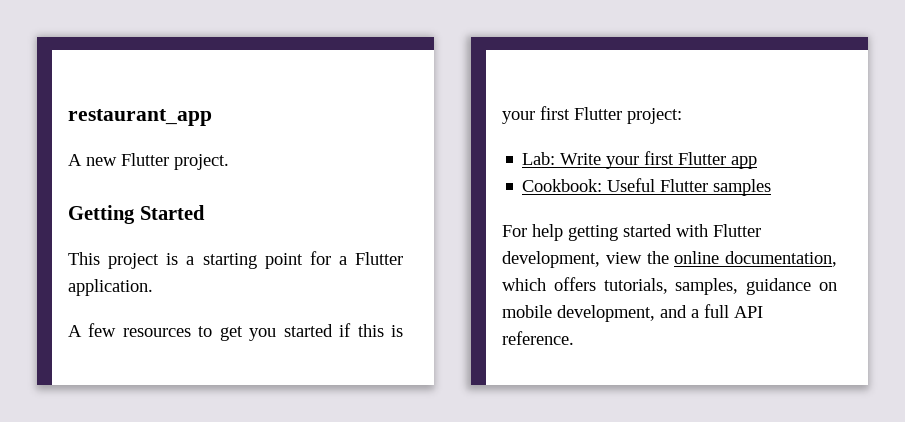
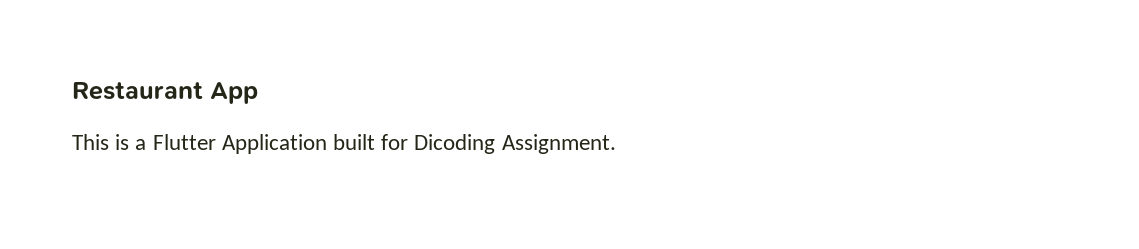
- restaurant_app
- A new Flutter project.
- Getting Started
+ Restaurant App
- This project is a starting point for a Flutter application.
- A few resources to get you started if this is your first Flutter project:
- Lab: Write your first Flutter app
- Cookbook: Useful Flutter samples
- For help getting started with Flutter development, view the online documentation, which offers tutorials, samples, guidance on mobile development, and a full API reference.
+ This is a Flutter Application built for Dicoding Assignment.

